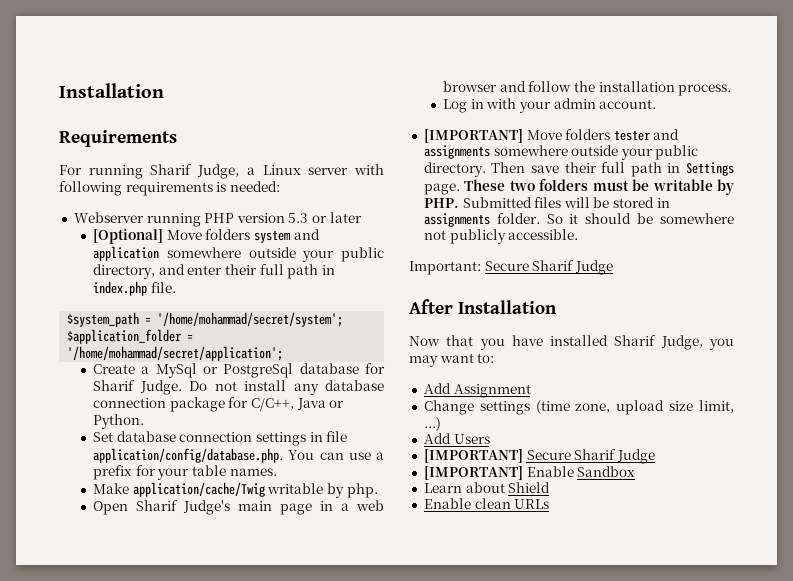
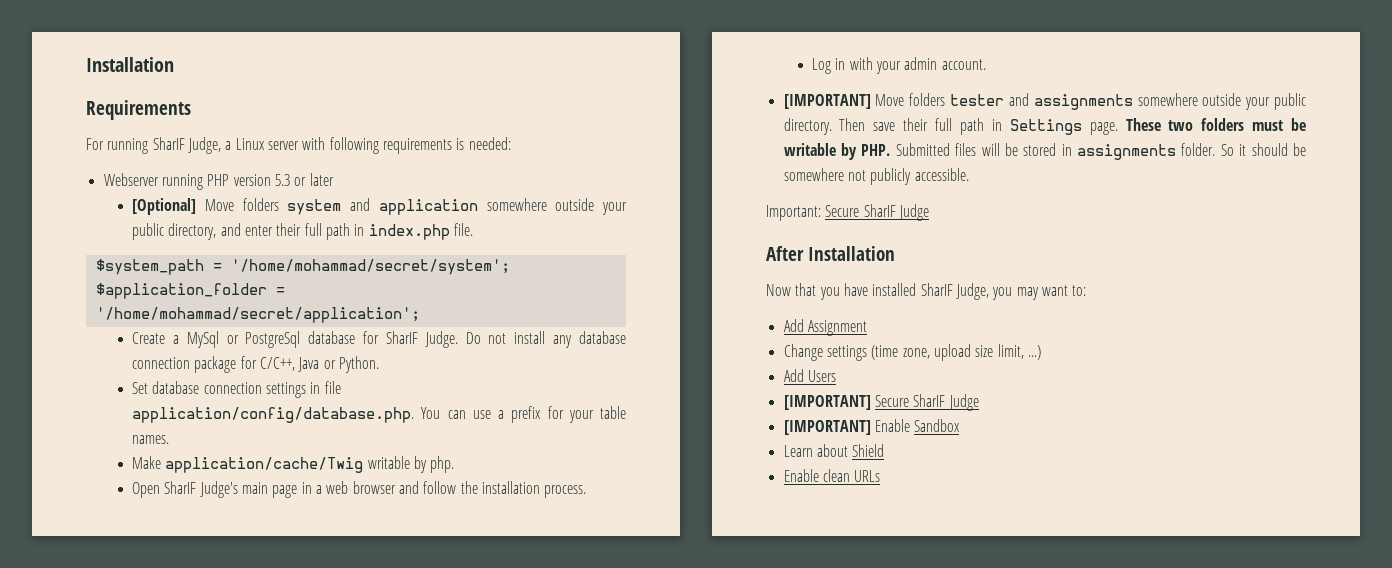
- For running Sharif Judge, a Linux server with following requirements is needed:
+ For running SharIF Judge, a Linux server with following requirements is needed:
- Create a MySql or PostgreSql database for Sharif Judge.
+ Create a MySql or PostgreSql database for SharIF Judge.
- Open Sharif Judge's main page in a web browser and follow the installation process.
+ Open SharIF Judge's main page in a web browser and follow the installation process.
- Important: Secure Sharif Judge
+ Important: Secure SharIF Judge
- Now that you have installed Sharif Judge, you may want to:
+ Now that you have installed SharIF Judge, you may want to:
- [IMPORTANT] Secure Sharif Judge
+ [IMPORTANT] Secure SharIF Judge

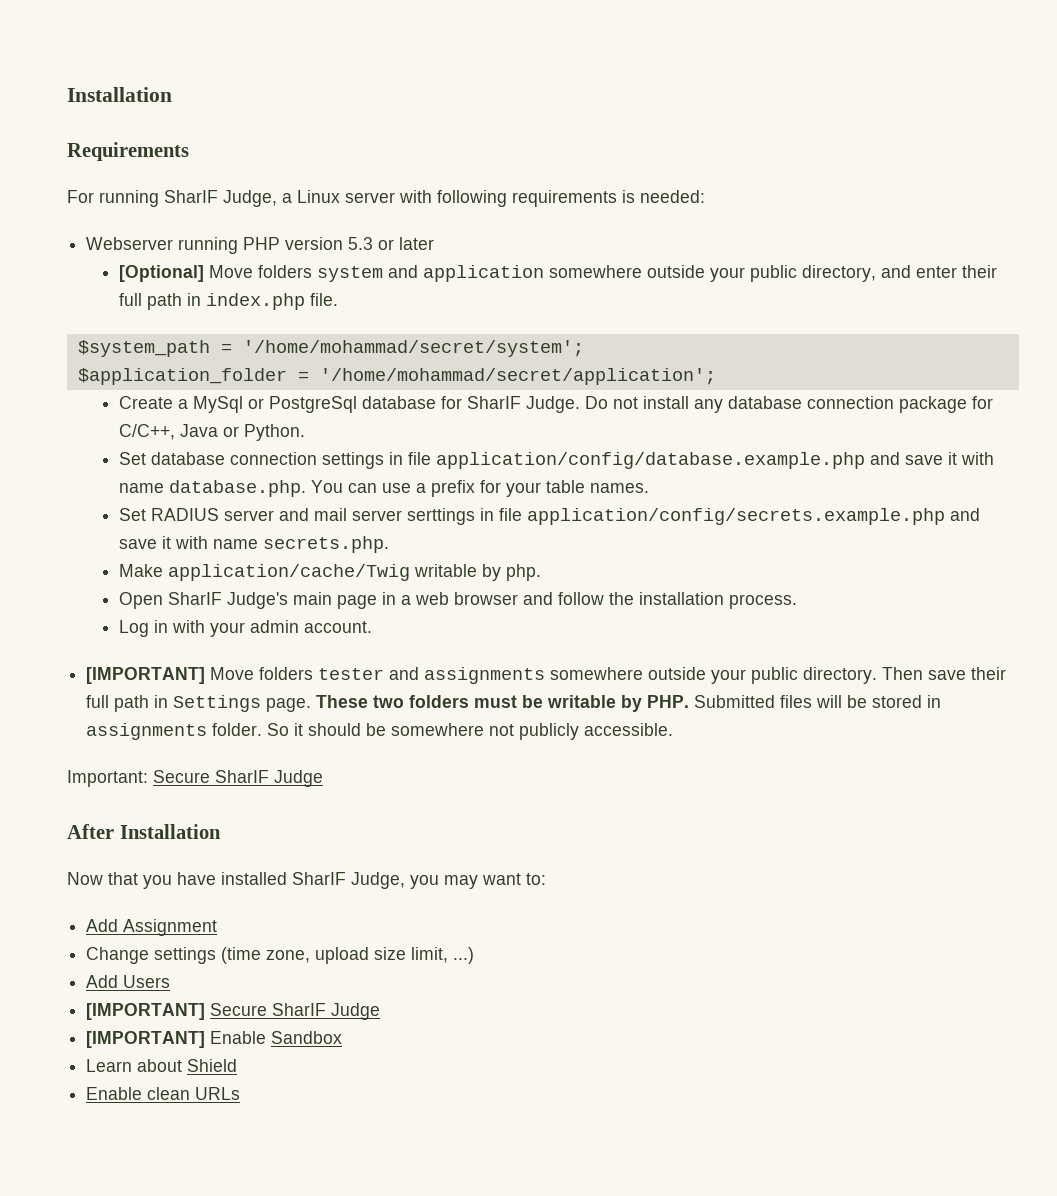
- Set database connection settings in file application/config/database.php. You can use a prefix for your table names.
+ Set database connection settings in file application/config/database.example.php and save it with name database.php. You can use a prefix for your table names.
+ Set RADIUS server and mail server serttings in file application/config/secrets.example.php and save it with name secrets.php.

